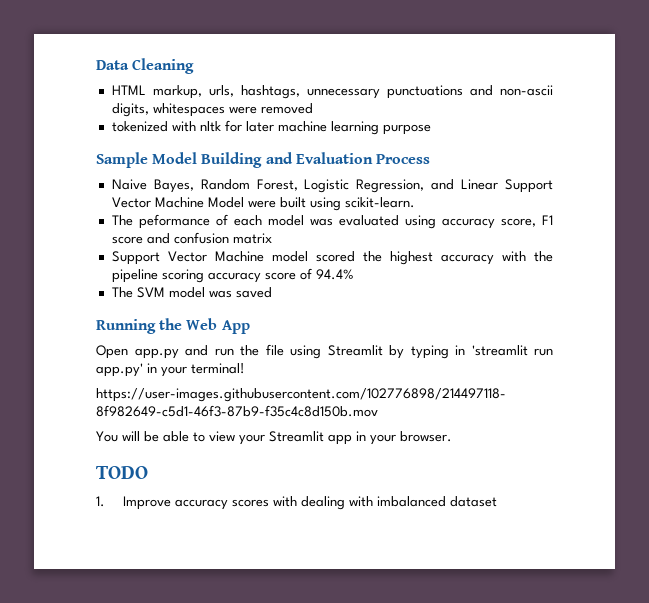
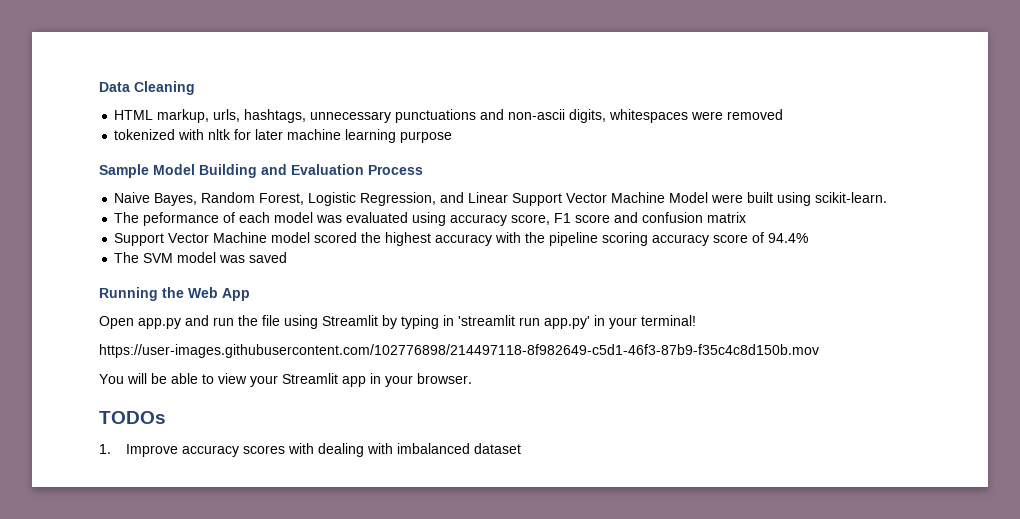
- TODO
+ TODOs

